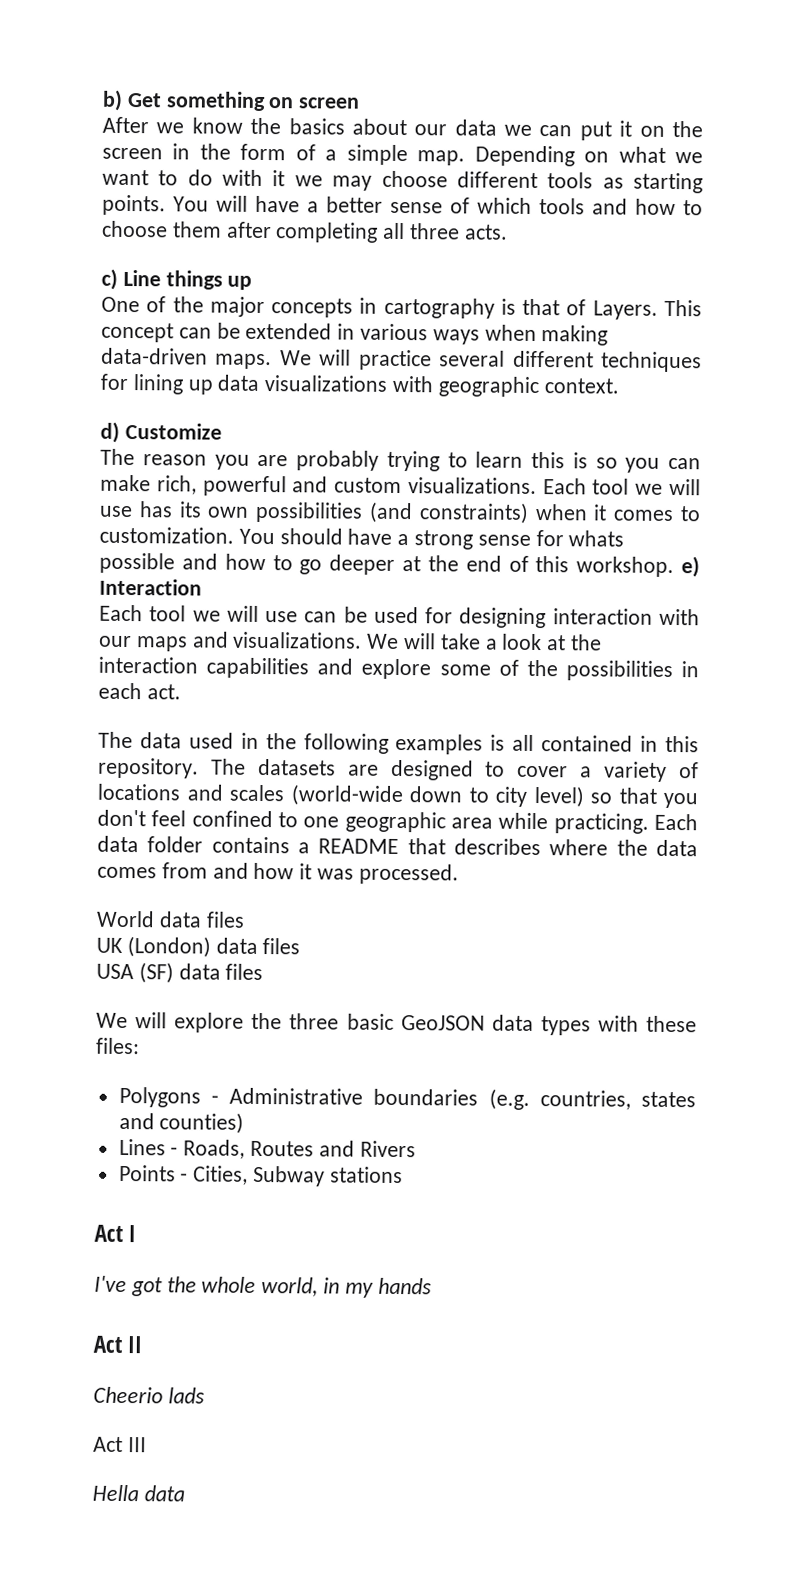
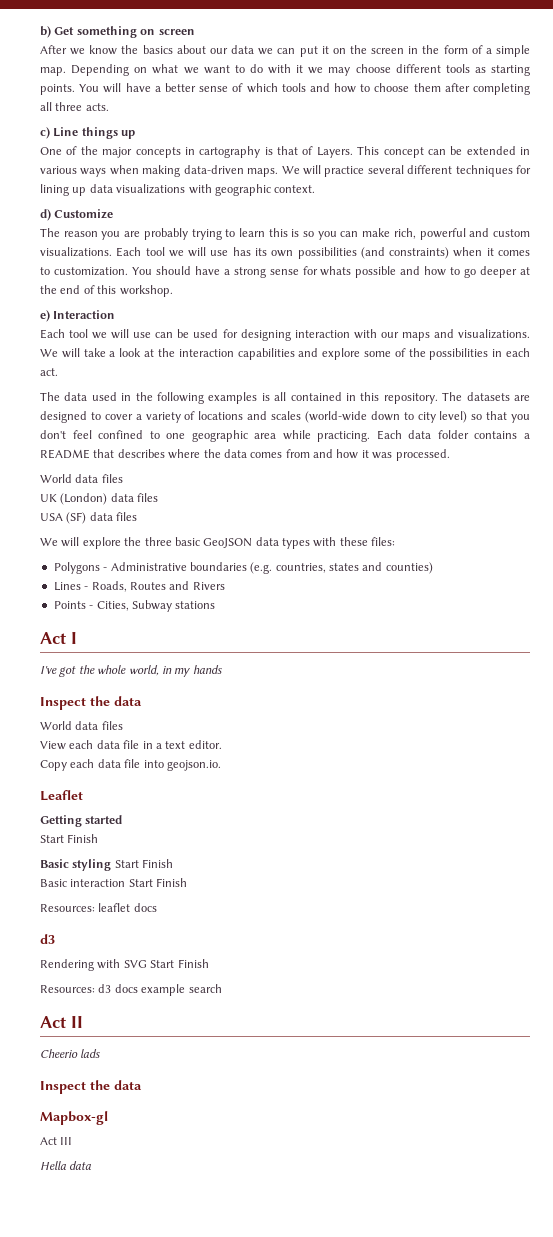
- You should have a strong sense for whats possible and how to go deeper at the end of this workshop. e) Interaction
+ You should have a strong sense for whats possible and how to go deeper at the end of this workshop.
+ e) Interaction
  I've got the whole world, in my hands
+ Inspect the data
+ World data files
+ View each data file in a text editor.
+ Copy each data file into geojson.io.
+ Leaflet
+ Getting started
+ Start Finish
+ Basic styling Start Finish
+ Basic interaction Start Finish
+ Resources: leaflet docs
+ d3
+ Rendering with SVG Start Finish
+ Resources: d3 docs example search
  Cheerio lads
+ Inspect the data
+ Mapbox-gl

